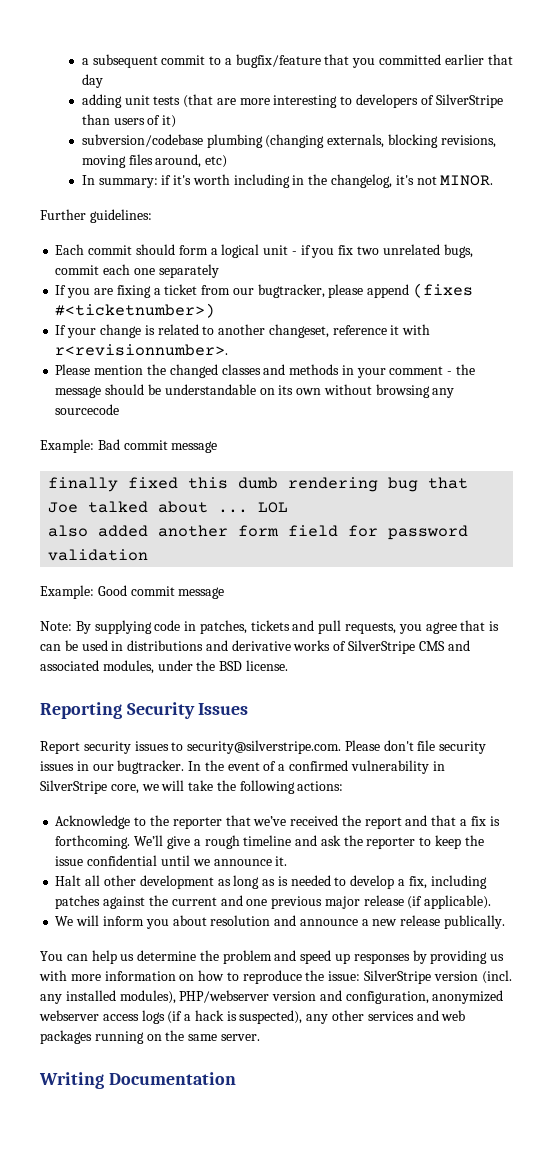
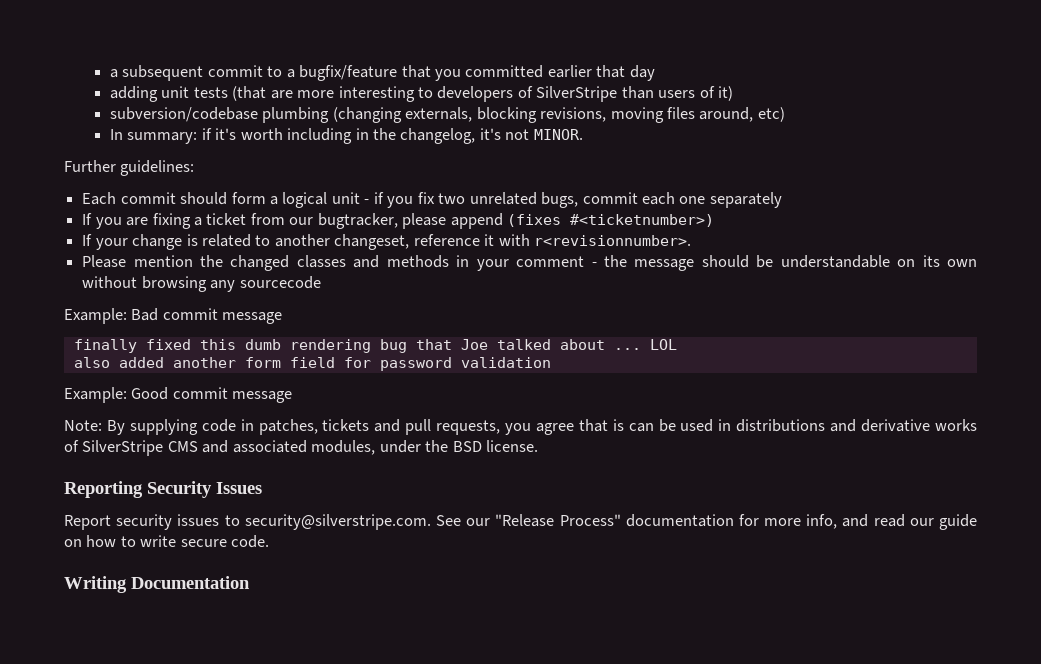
- Report security issues to security@silverstripe.com. Please don't file security issues in our bugtracker. In the event of a confirmed vulnerability in SilverStripe core, we will take the following actions:
- Acknowledge to the reporter that we’ve received the report and that a fix is forthcoming. We’ll give a rough timeline and ask the reporter to keep the issue confidential until we announce it.
- Halt all other development as long as is needed to develop a fix, including patches against the current and one previous major release (if applicable).
- We will inform you about resolution and announce a new release publically.
- You can help us determine the problem and speed up responses by providing us with more information on how to reproduce the issue: SilverStripe version (incl. any installed modules), PHP/webserver version and configuration, anonymized webserver access logs (if a hack is suspected), any other services and web packages running on the same server.
+ Report security issues to security@silverstripe.com. See our "Release Process" documentation for more info, and read our guide on how to write secure code.

